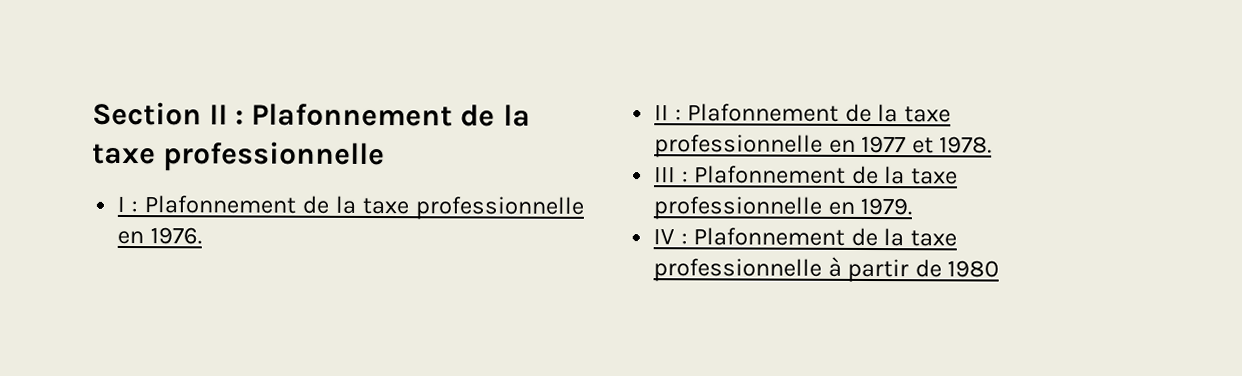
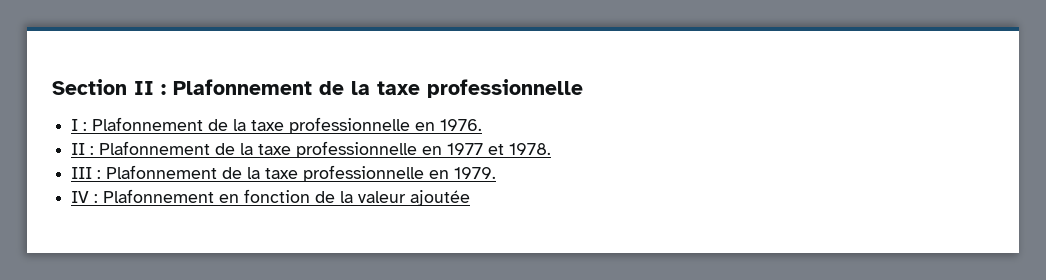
- IV : Plafonnement de la taxe professionnelle à partir de 1980
+ IV : Plafonnement en fonction de la valeur ajoutée

